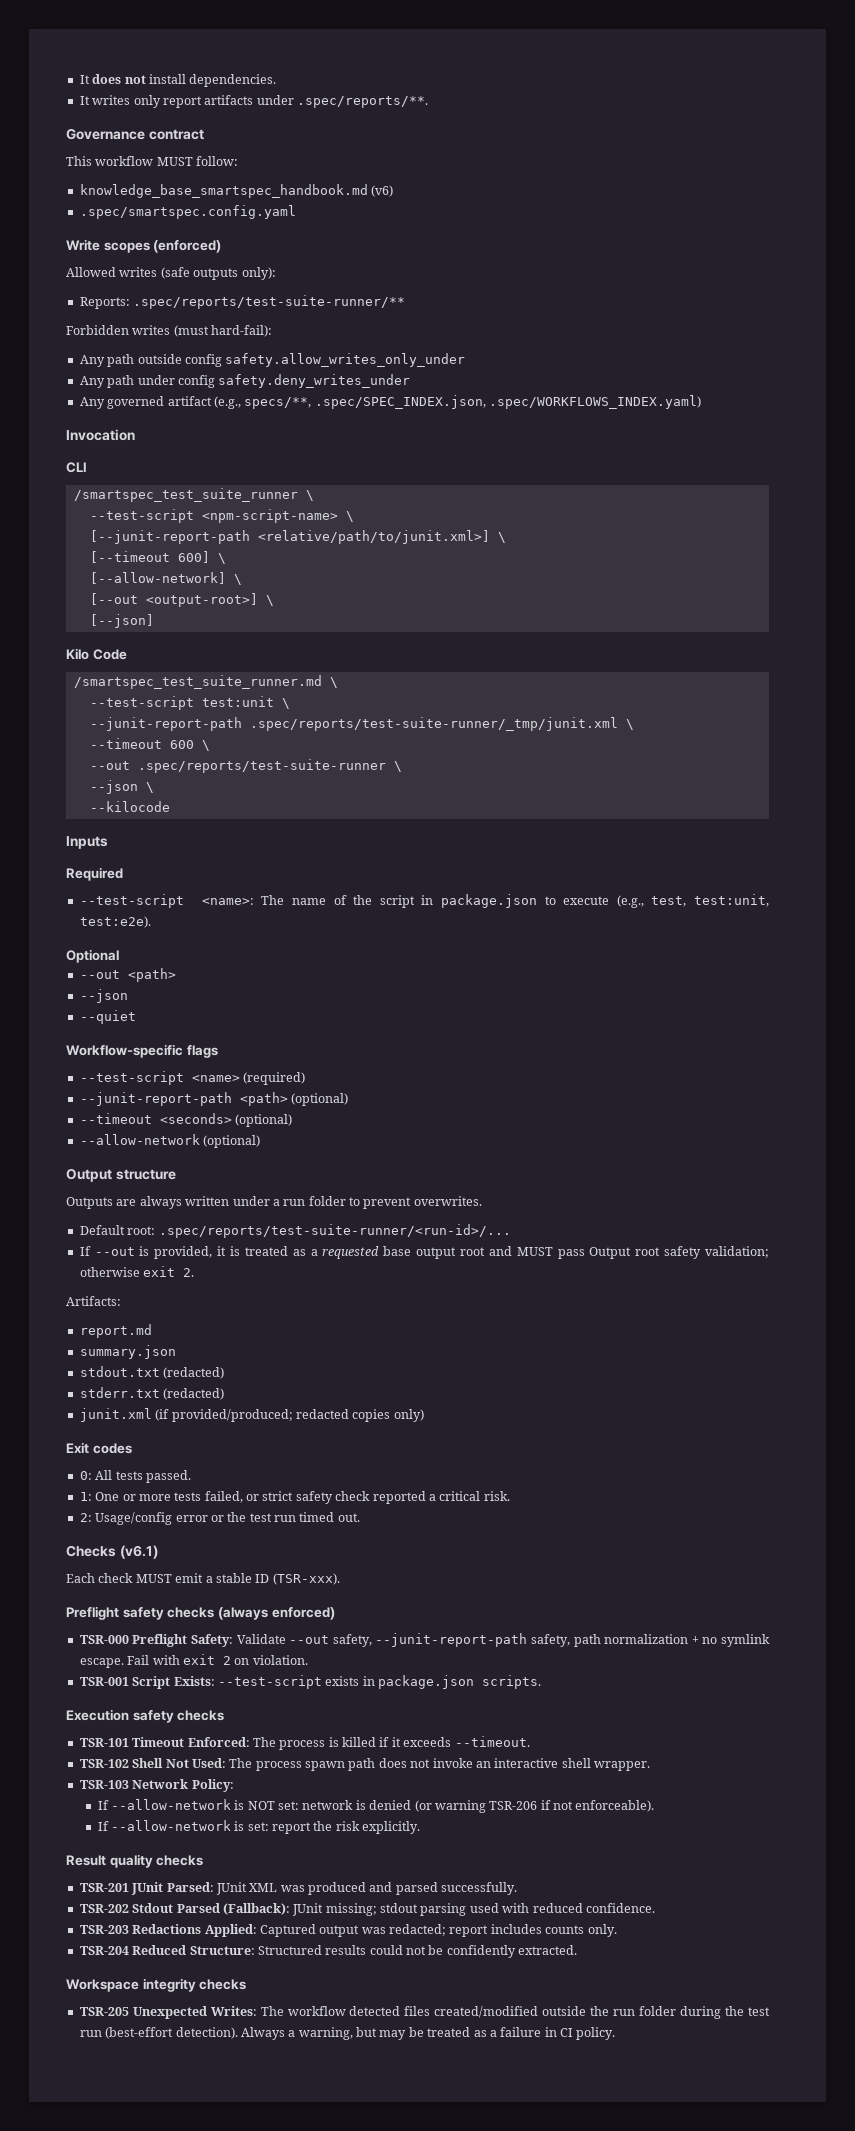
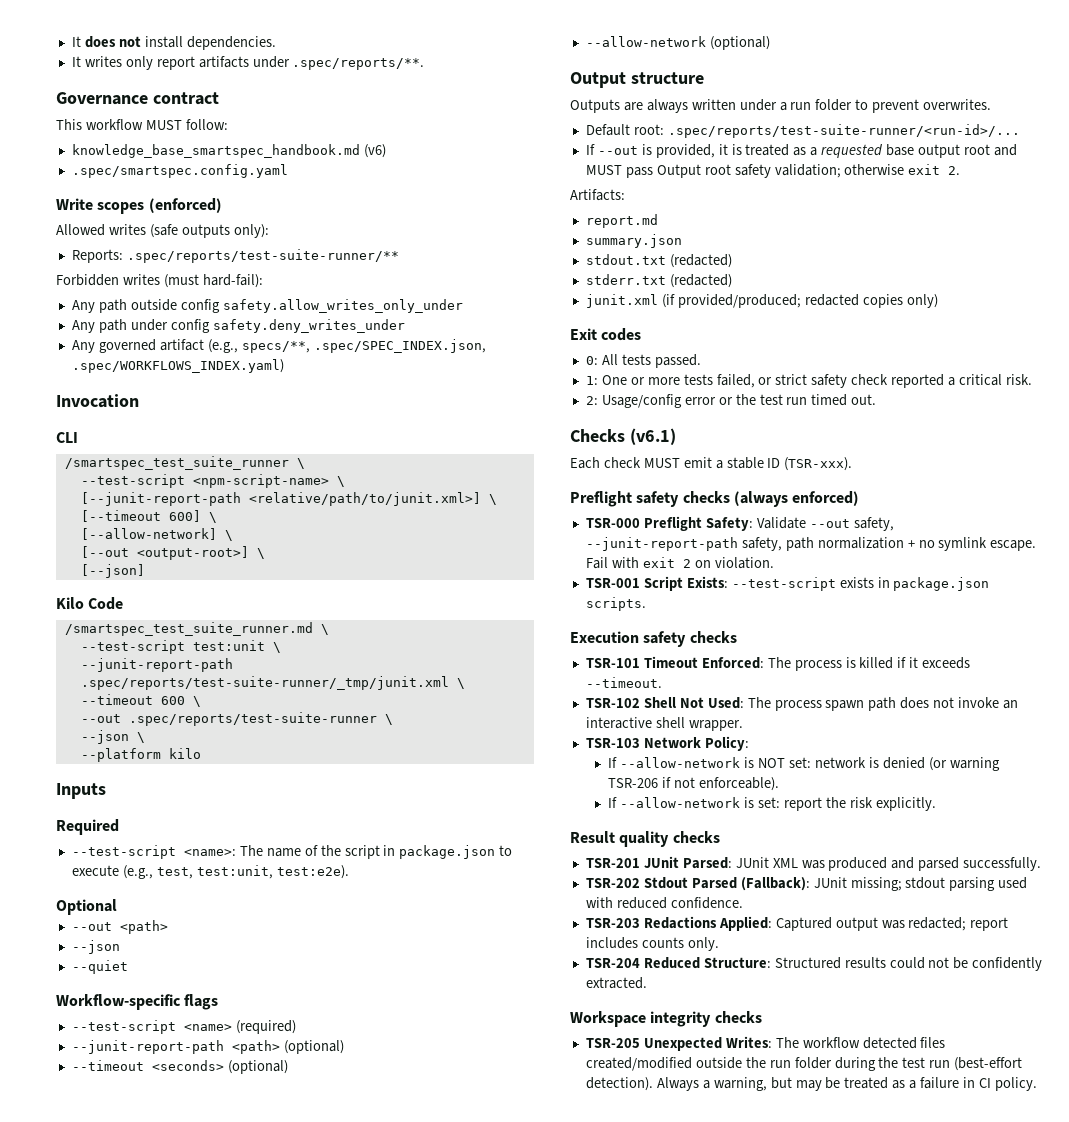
- --kilocode
+ --platform kilo

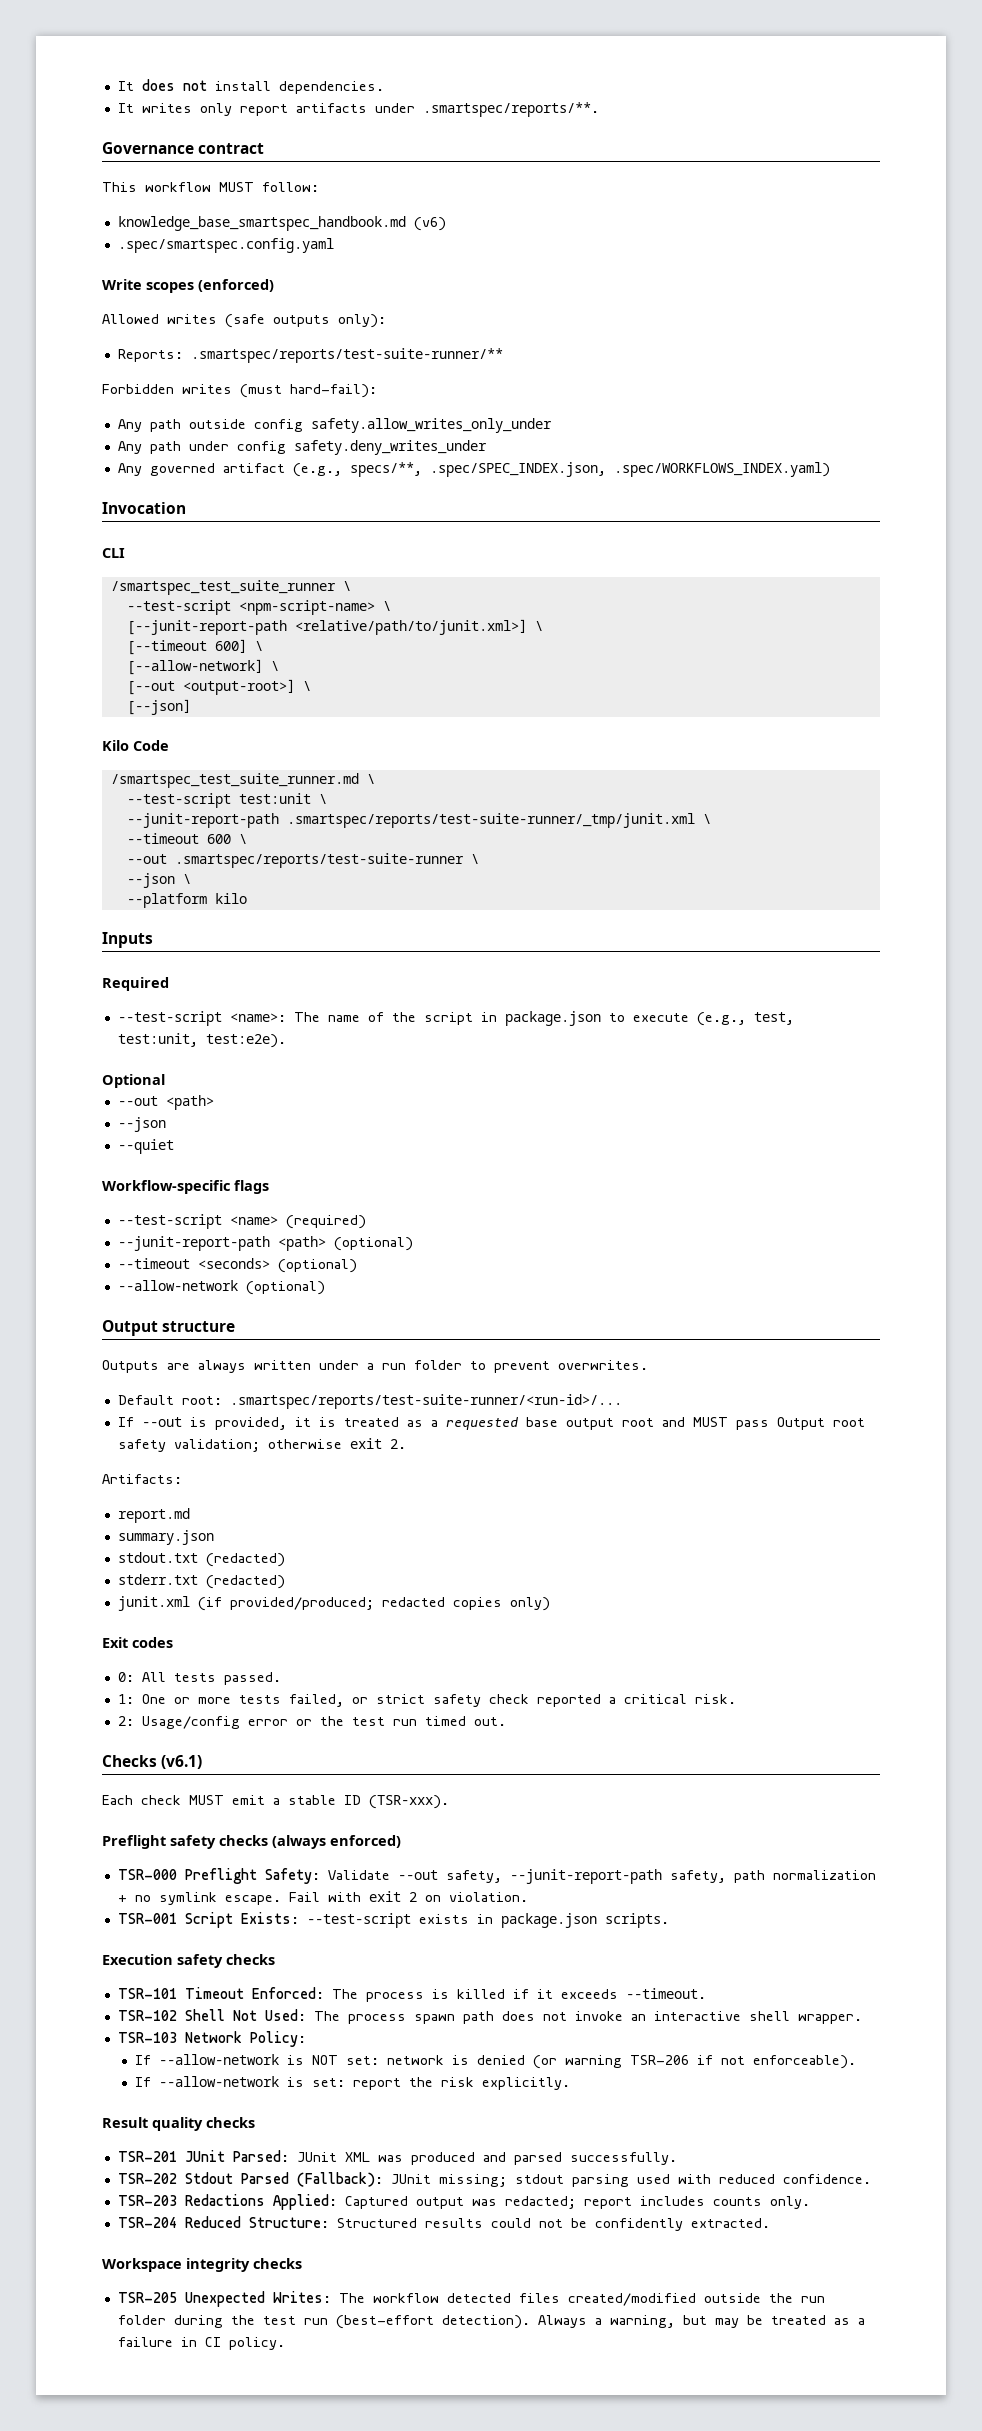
- It writes only report artifacts under .spec/reports/**.
+ It writes only report artifacts under .smartspec/reports/**.
- Reports: .spec/reports/test-suite-runner/**
+ Reports: .smartspec/reports/test-suite-runner/**
- --junit-report-path .spec/reports/test-suite-runner/_tmp/junit.xml \
+ --junit-report-path .smartspec/reports/test-suite-runner/_tmp/junit.xml \
- --out .spec/reports/test-suite-runner \
+ --out .smartspec/reports/test-suite-runner \
- Default root: .spec/reports/test-suite-runner/<run-id>/...
+ Default root: .smartspec/reports/test-suite-runner/<run-id>/...

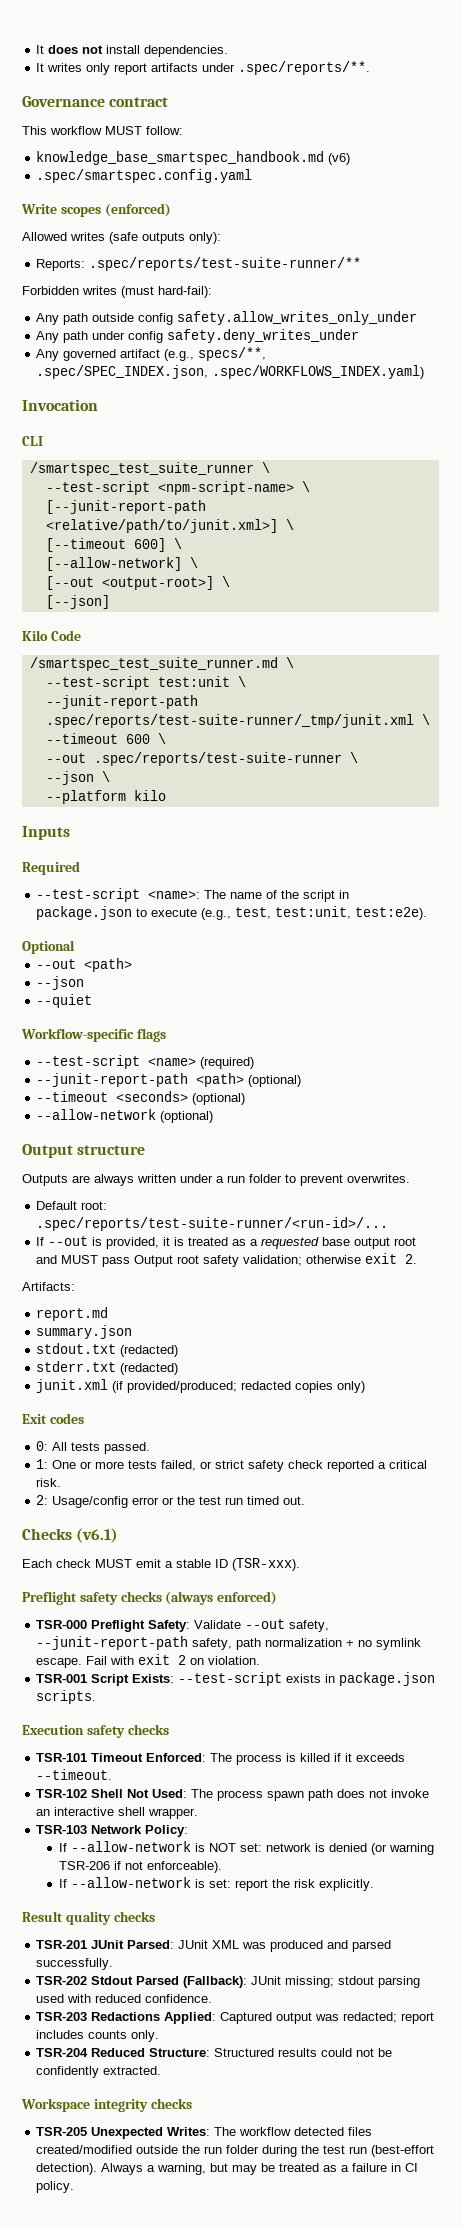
- It writes only report artifacts under .smartspec/reports/**.
+ It writes only report artifacts under .spec/reports/**.
- Reports: .smartspec/reports/test-suite-runner/**
+ Reports: .spec/reports/test-suite-runner/**
- --junit-report-path .smartspec/reports/test-suite-runner/_tmp/junit.xml \
+ --junit-report-path .spec/reports/test-suite-runner/_tmp/junit.xml \
- --out .smartspec/reports/test-suite-runner \
+ --out .spec/reports/test-suite-runner \
- Default root: .smartspec/reports/test-suite-runner/<run-id>/...
+ Default root: .spec/reports/test-suite-runner/<run-id>/...

